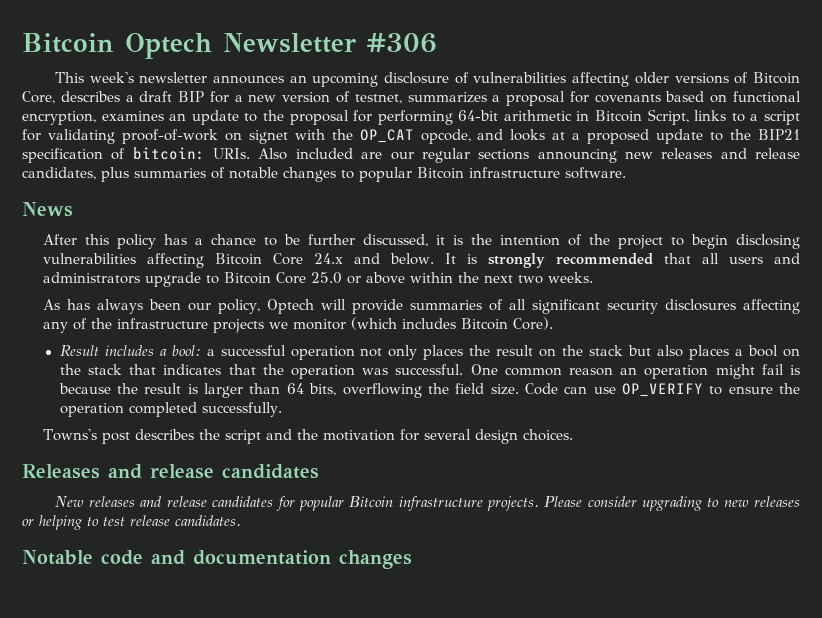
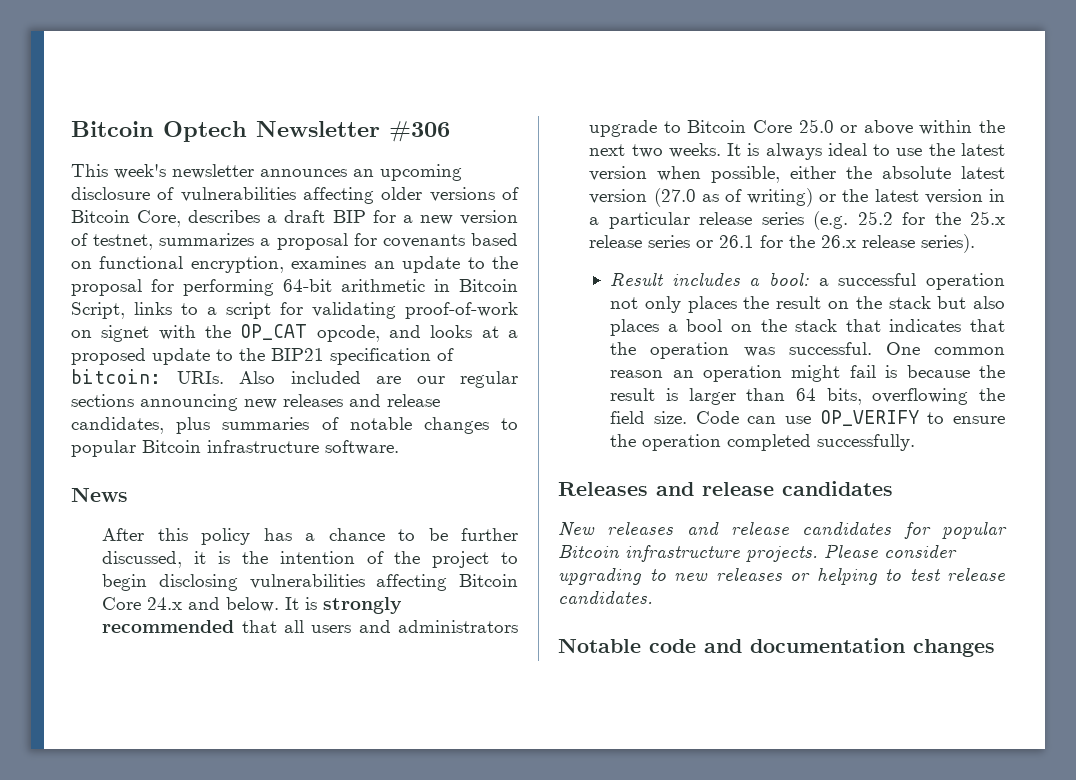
- It is strongly recommended that all users and administrators upgrade to Bitcoin Core 25.0 or above within the next two weeks.
- As has always been our policy, Optech will provide summaries of all significant security disclosures affecting any of the infrastructure projects we monitor (which includes Bitcoin Core).
+ It is strongly recommended that all users and administrators upgrade to Bitcoin Core 25.0 or above within the next two weeks. It is always ideal to use the latest version when possible, either the absolute latest version (27.0 as of writing) or the latest version in a particular release series (e.g. 25.2 for the 25.x release series or 26.1 for the 26.x release series).
- Towns's post describes the script and the motivation for several design choices.

